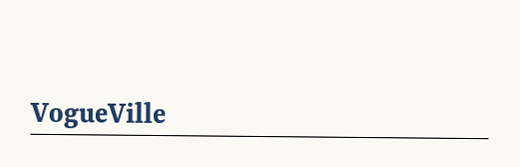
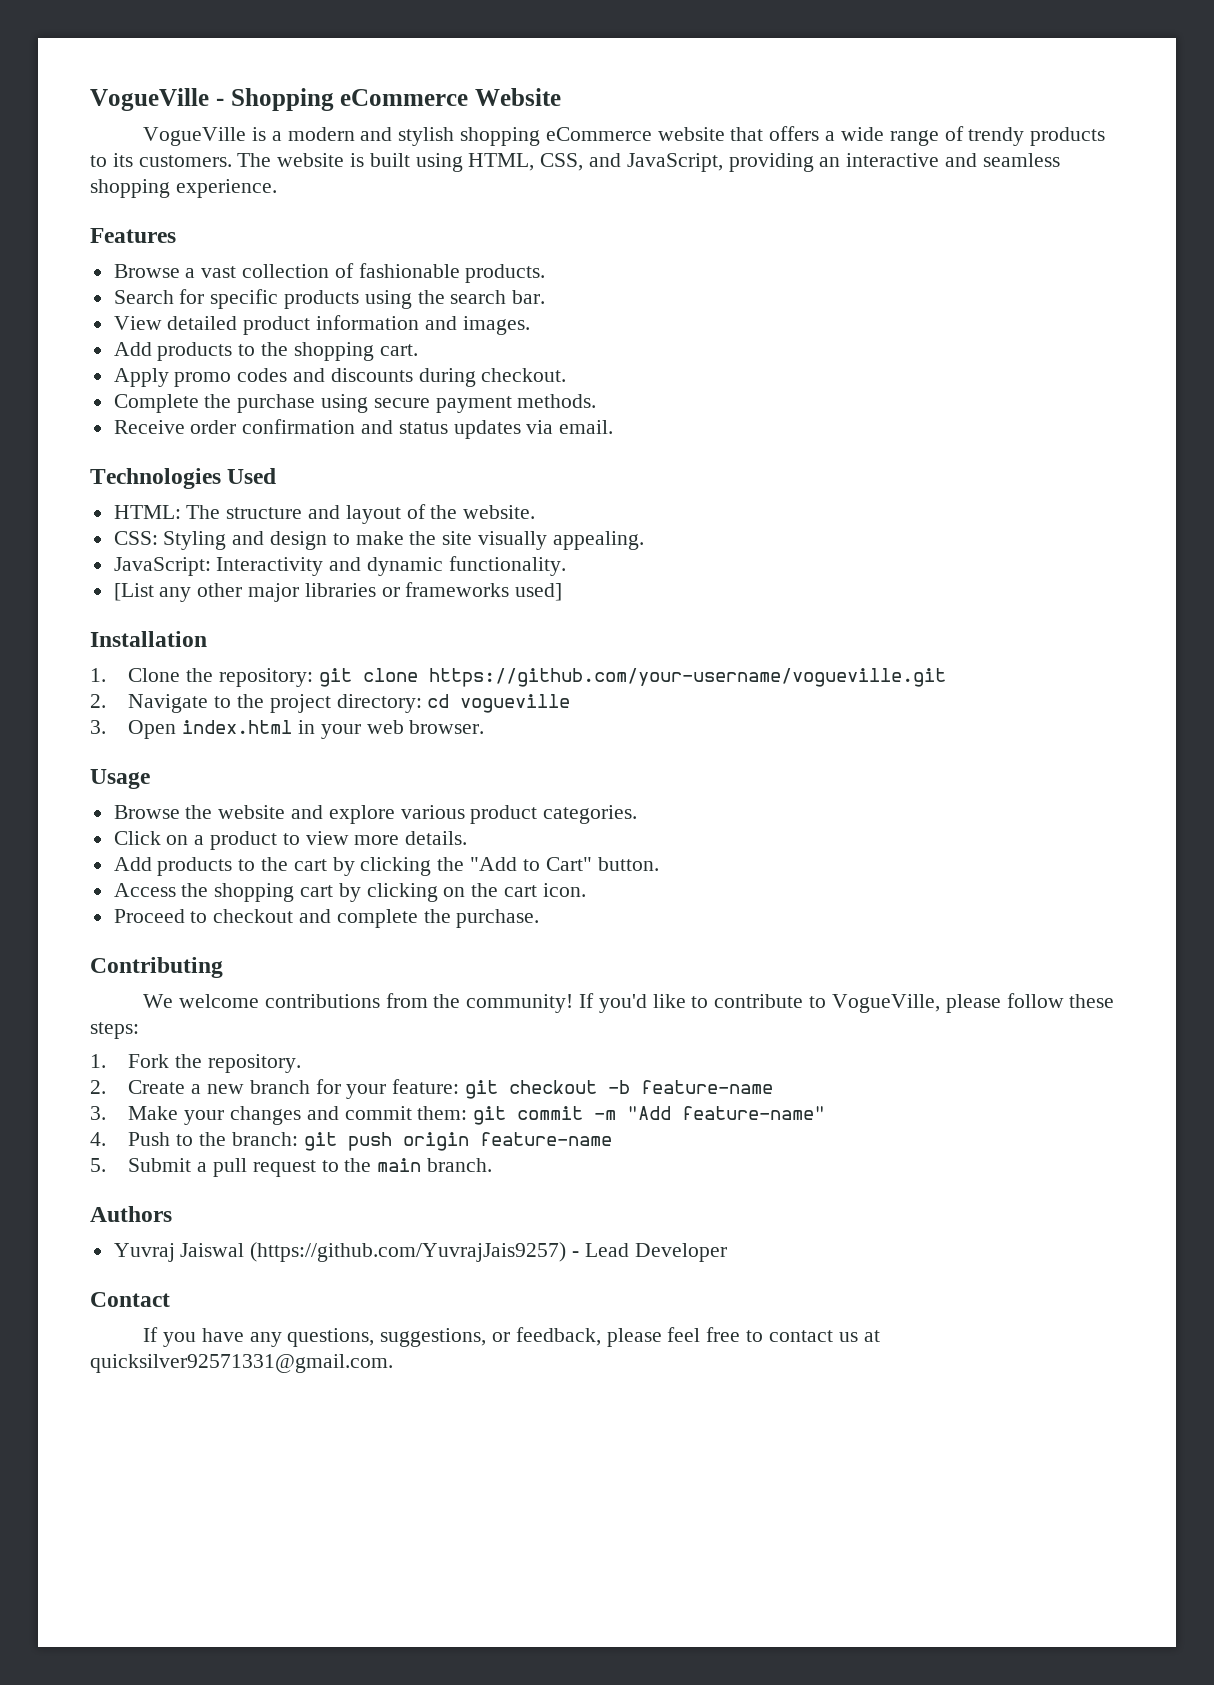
- VogueVille
+ VogueVille - Shopping eCommerce Website
+ VogueVille is a modern and stylish shopping eCommerce website that offers a wide range of trendy products to its customers. The website is built using HTML, CSS, and JavaScript, providing an interactive and seamless shopping experience.
+ Features
+ Browse a vast collection of fashionable products.
+ Search for specific products using the search bar.
+ View detailed product information and images.
+ Add products to the shopping cart.
+ Apply promo codes and discounts during checkout.
+ Complete the purchase using secure payment methods.
+ Receive order confirmation and status updates via email.
+ Technologies Used
+ HTML: The structure and layout of the website.
+ CSS: Styling and design to make the site visually appealing.
+ JavaScript: Interactivity and dynamic functionality.
+ [List any other major libraries or frameworks used]
+ Installation
+ 1. Clone the repository: git clone https://github.com/your-username/vogueville.git
+ 2. Navigate to the project directory: cd vogueville
+ 3. Open index.html in your web browser.
+ Usage
+ Browse the website and explore various product categories.
+ Click on a product to view more details.
+ Add products to the cart by clicking the "Add to Cart" button.
+ Access the shopping cart by clicking on the cart icon.
+ Proceed to checkout and complete the purchase.
+ Contributing
+ We welcome contributions from the community! If you'd like to contribute to VogueVille, please follow these steps:
+ 1. Fork the repository.
+ 2. Create a new branch for your feature: git checkout -b feature-name
+ 3. Make your changes and commit them: git commit -m "Add feature-name"
+ 4. Push to the branch: git push origin feature-name
+ 5. Submit a pull request to the main branch.
+ Authors
+ Yuvraj Jaiswal (https://github.com/YuvrajJais9257) - Lead Developer
+ Contact
+ If you have any questions, suggestions, or feedback, please feel free to contact us at quicksilver92571331@gmail.com.

